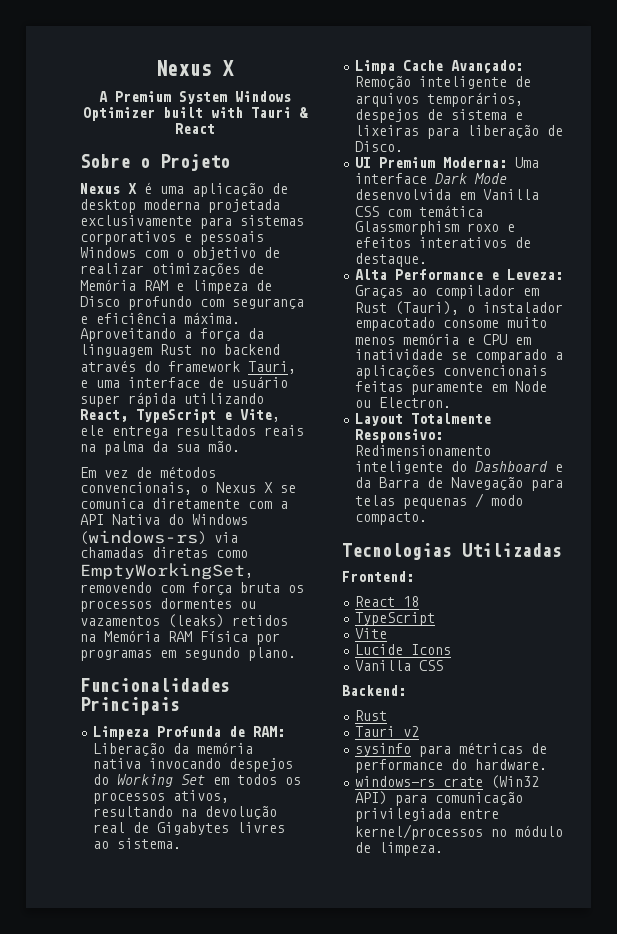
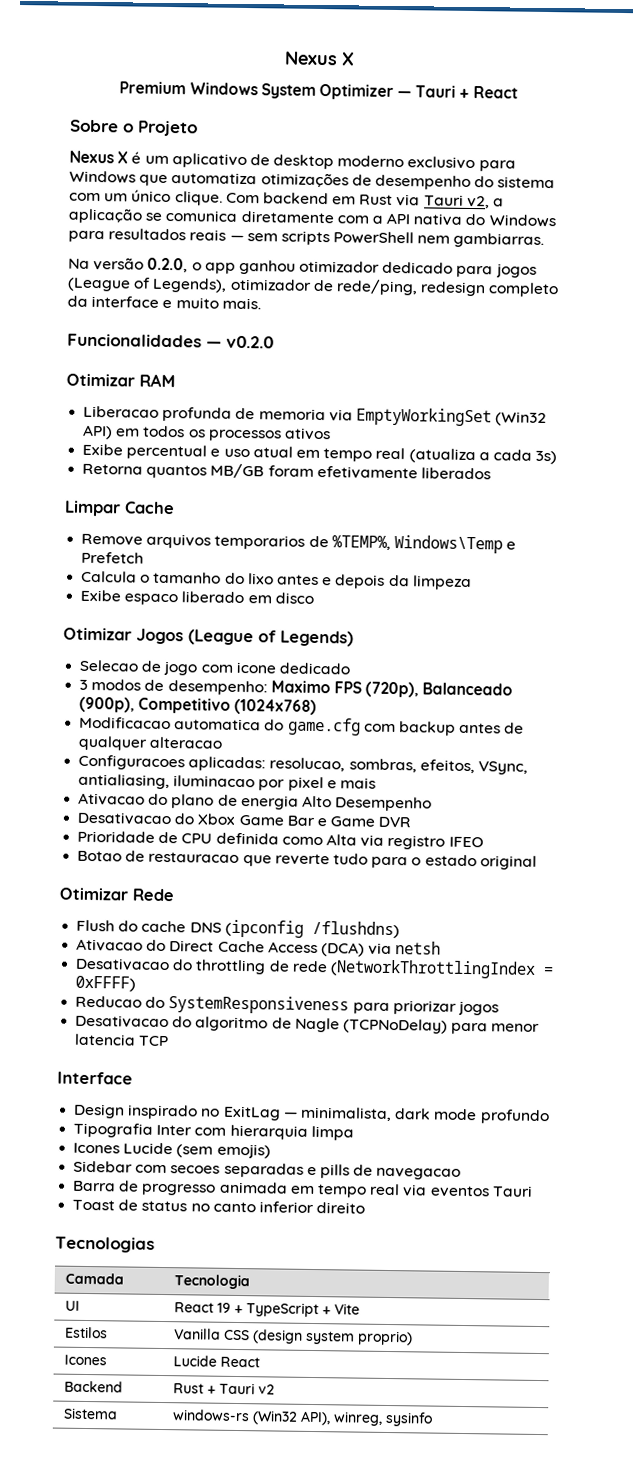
- A Premium System Windows Optimizer built with Tauri & React
+ Premium Windows System Optimizer — Tauri + React
- Nexus X é uma aplicação de desktop moderna projetada exclusivamente para sistemas corporativos e pessoais Windows com o objetivo de realizar otimizações de Memória RAM e limpeza de Disco profundo com segurança e eficiência máxima. Aproveitando a força da linguagem Rust no backend através do framework Tauri, e uma interface de usuário super rápida utilizando React, TypeScript e Vite, ele entrega resultados reais na palma da sua mão.
- Em vez de métodos convencionais, o Nexus X se comunica diretamente com a API Nativa do Windows (windows-rs) via chamadas diretas como EmptyWorkingSet, removendo com força bruta os processos dormentes ou vazamentos (leaks) retidos na Memória RAM Física por programas em segundo plano.
- Funcionalidades Principais
- Limpeza Profunda de RAM: Liberação da memória nativa invocando despejos do Working Set em todos os processos ativos, resultando na devolução real de Gigabytes livres ao sistema.
- Limpa Cache Avançado: Remoção inteligente de arquivos temporários, despejos de sistema e lixeiras para liberação de Disco.
- UI Premium Moderna: Uma interface Dark Mode desenvolvida em Vanilla CSS com temática Glassmorphism roxo e efeitos interativos de destaque.
- Alta Performance e Leveza: Graças ao compilador em Rust (Tauri), o instalador empacotado consome muito menos memória e CPU em inatividade se comparado a aplicações convencionais feitas puramente em Node ou Electron.
- Layout Totalmente Responsivo: Redimensionamento inteligente do Dashboard e da Barra de Navegação para telas pequenas / modo compacto.
- Tecnologias Utilizadas
- Frontend:
- React 18
- TypeScript
- Vite
- Lucide Icons
- Vanilla CSS
- Backend:
- Rust
- Tauri v2
- sysinfo para métricas de performance do hardware.
- windows-rs crate (Win32 API) para comunicação privilegiada entre kernel/processos no módulo de limpeza.
+ Nexus X é um aplicativo de desktop moderno exclusivo para Windows que automatiza otimizações de desempenho do sistema com um único clique. Com backend em Rust via Tauri v2, a aplicação se comunica diretamente com a API nativa do Windows para resultados reais — sem scripts PowerShell nem gambiarras.
+ Na versão 0.2.0, o app ganhou otimizador dedicado para jogos (League of Legends), otimizador de rede/ping, redesign completo da interface e muito mais.
+ Funcionalidades — v0.2.0
+ Otimizar RAM
+ Liberacao profunda de memoria via EmptyWorkingSet (Win32 API) em todos os processos ativos
+ Exibe percentual e uso atual em tempo real (atualiza a cada 3s)
+ Retorna quantos MB/GB foram efetivamente liberados
+ Limpar Cache
+ Remove arquivos temporarios de %TEMP%, Windows\Temp e Prefetch
+ Calcula o tamanho do lixo antes e depois da limpeza
+ Exibe espaco liberado em disco
+ Otimizar Jogos (League of Legends)
+ Selecao de jogo com icone dedicado
+ 3 modos de desempenho: Maximo FPS (720p), Balanceado (900p), Competitivo (1024x768)
+ Modificacao automatica do game.cfg com backup antes de qualquer alteracao
+ Configuracoes aplicadas: resolucao, sombras, efeitos, VSync, antialiasing, iluminacao por pixel e mais
+ Ativacao do plano de energia Alto Desempenho
+ Desativacao do Xbox Game Bar e Game DVR
+ Prioridade de CPU definida como Alta via registro IFEO
+ Botao de restauracao que reverte tudo para o estado original
+ Otimizar Rede
+ Flush do cache DNS (ipconfig /flushdns)
+ Ativacao do Direct Cache Access (DCA) via netsh
+ Desativacao do throttling de rede (NetworkThrottlingIndex = 0xFFFF)
+ Reducao do SystemResponsiveness para priorizar jogos
+ Desativacao do algoritmo de Nagle (TCPNoDelay) para menor latencia TCP
+ Interface
+ Design inspirado no ExitLag — minimalista, dark mode profundo
+ Tipografia Inter com hierarquia limpa
+ Icones Lucide (sem emojis)
+ Sidebar com secoes separadas e pills de navegacao
+ Barra de progresso animada em tempo real via eventos Tauri
+ Toast de status no canto inferior direito
+ Tecnologias
+ Camada | Tecnologia
+ UI | React 19 + TypeScript + Vite
+ Estilos | Vanilla CSS (design system proprio)
+ Icones | Lucide React
+ Backend | Rust + Tauri v2
+ Sistema | windows-rs (Win32 API), winreg, sysinfo

